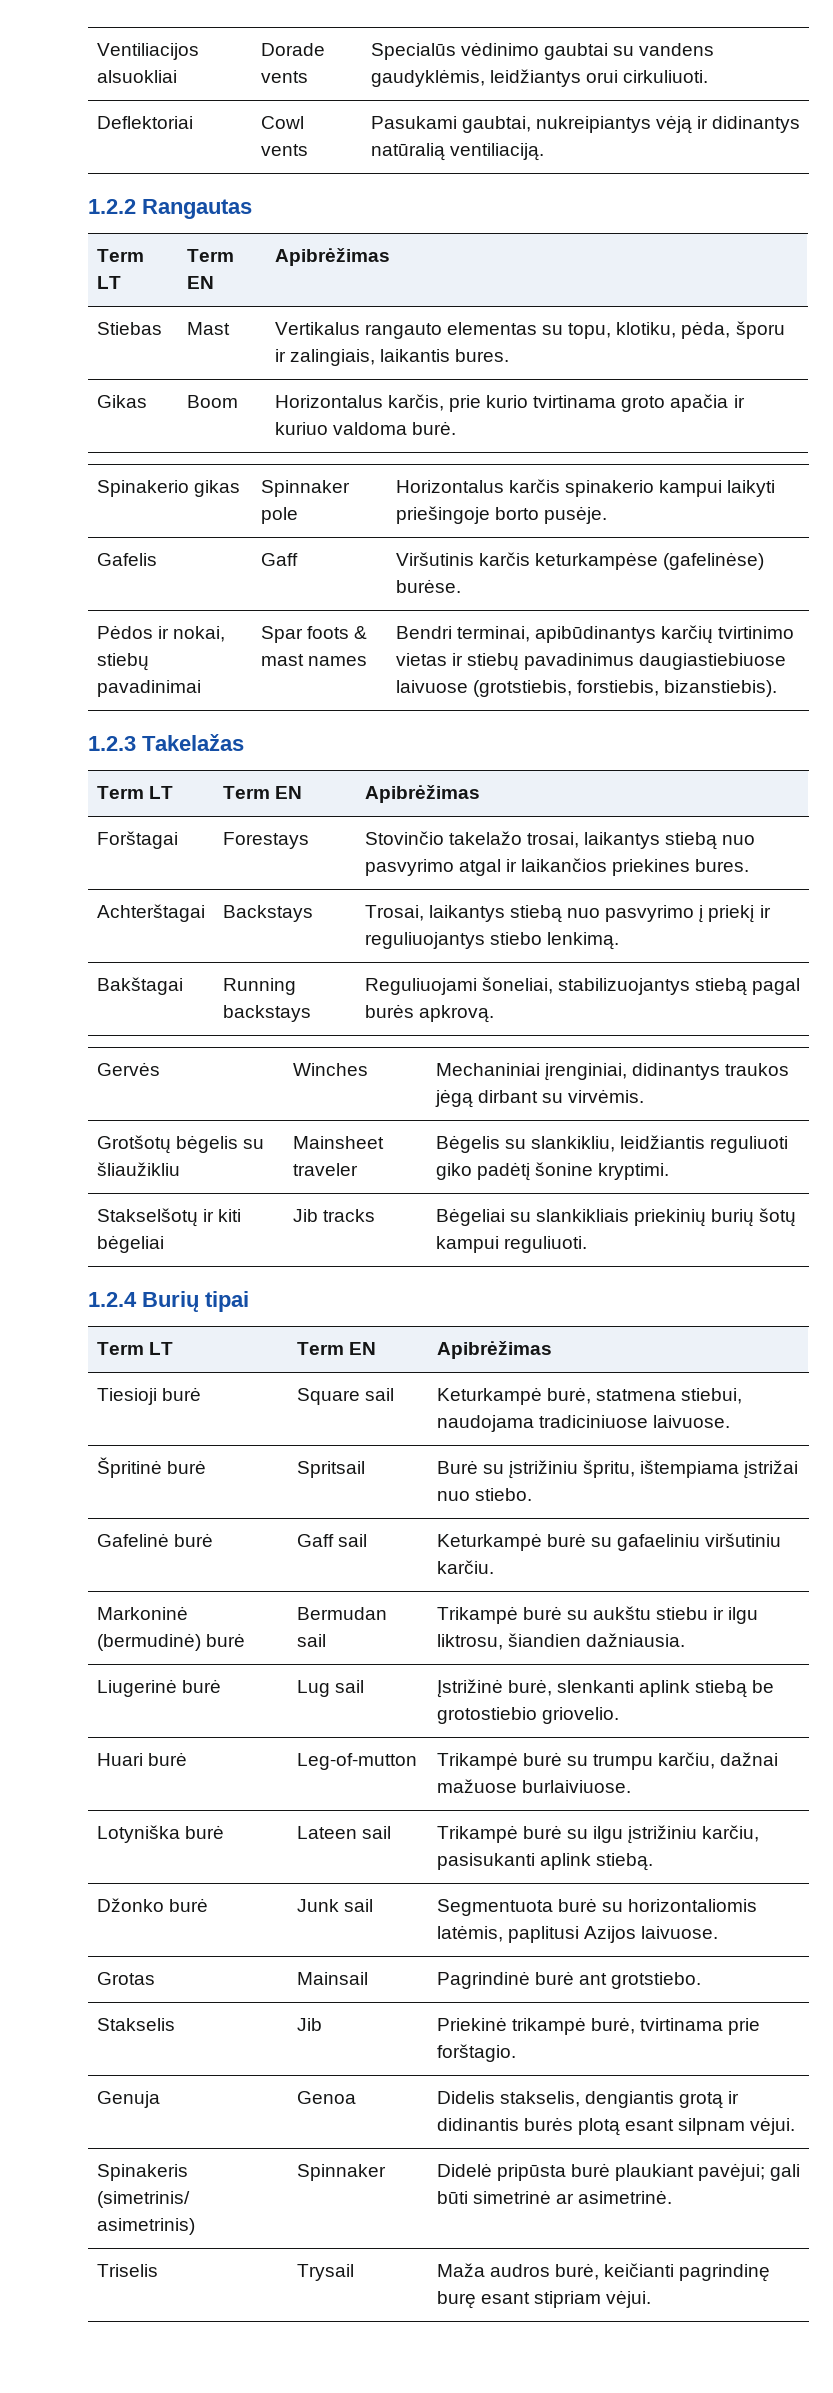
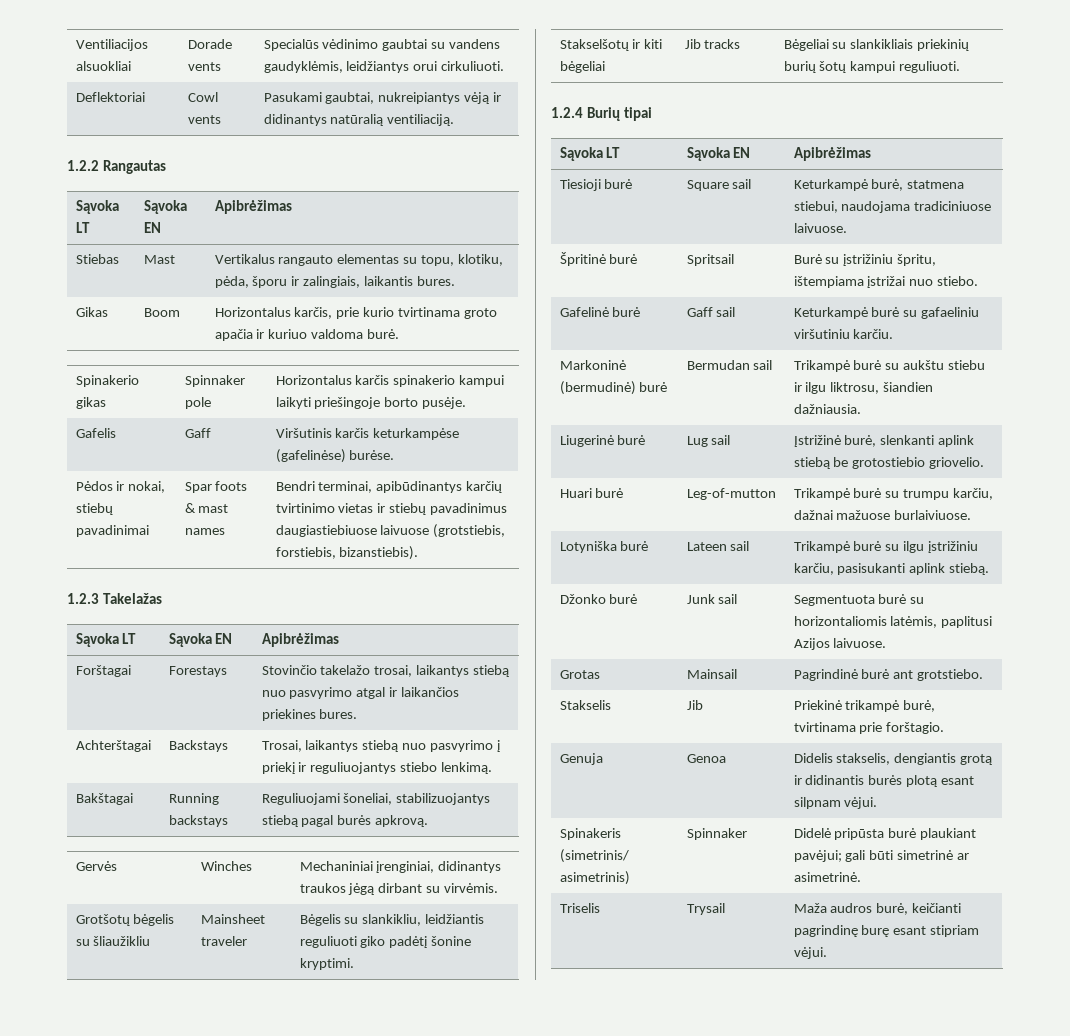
  1.2.2 Rangautas
- Term LT | Term EN | Apibrėžimas
+ Sąvoka LT | Sąvoka EN | Apibrėžimas
  1.2.3 Takelažas
- Term LT | Term EN | Apibrėžimas
+ Sąvoka LT | Sąvoka EN | Apibrėžimas
  1.2.4 Burių tipai
- Term LT | Term EN | Apibrėžimas
+ Sąvoka LT | Sąvoka EN | Apibrėžimas

